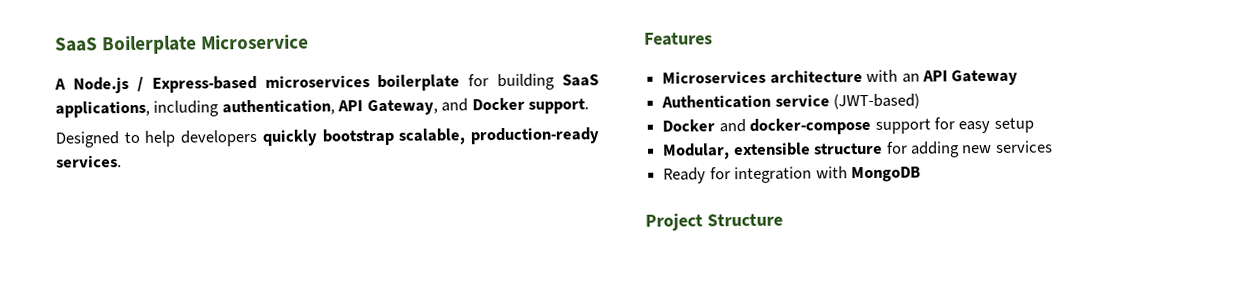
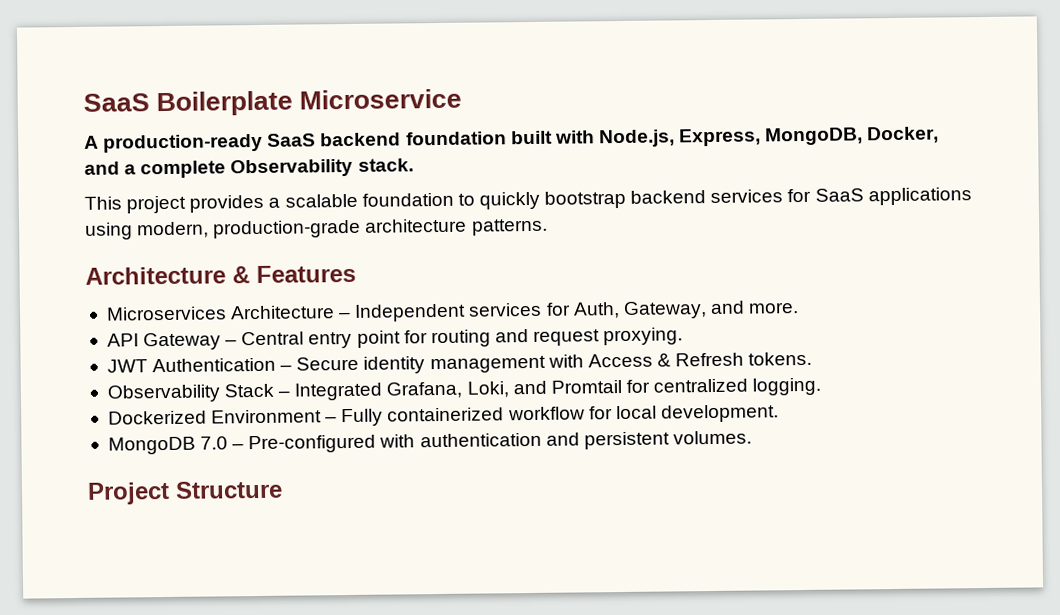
- A Node.js / Express-based microservices boilerplate for building SaaS applications, including authentication, API Gateway, and Docker support.
- Designed to help developers quickly bootstrap scalable, production-ready services.
- Features
- Microservices architecture with an API Gateway
- Authentication service (JWT-based)
- Docker and docker-compose support for easy setup
- Modular, extensible structure for adding new services
- Ready for integration with MongoDB
+ A production-ready SaaS backend foundation built with Node.js, Express, MongoDB, Docker, and a complete Observability stack.
+ This project provides a scalable foundation to quickly bootstrap backend services for SaaS applications using modern, production-grade architecture patterns.
+ Architecture & Features
+ Microservices Architecture – Independent services for Auth, Gateway, and more.
+ API Gateway – Central entry point for routing and request proxying.
+ JWT Authentication – Secure identity management with Access & Refresh tokens.
+ Observability Stack – Integrated Grafana, Loki, and Promtail for centralized logging.
+ Dockerized Environment – Fully containerized workflow for local development.
+ MongoDB 7.0 – Pre-configured with authentication and persistent volumes.

